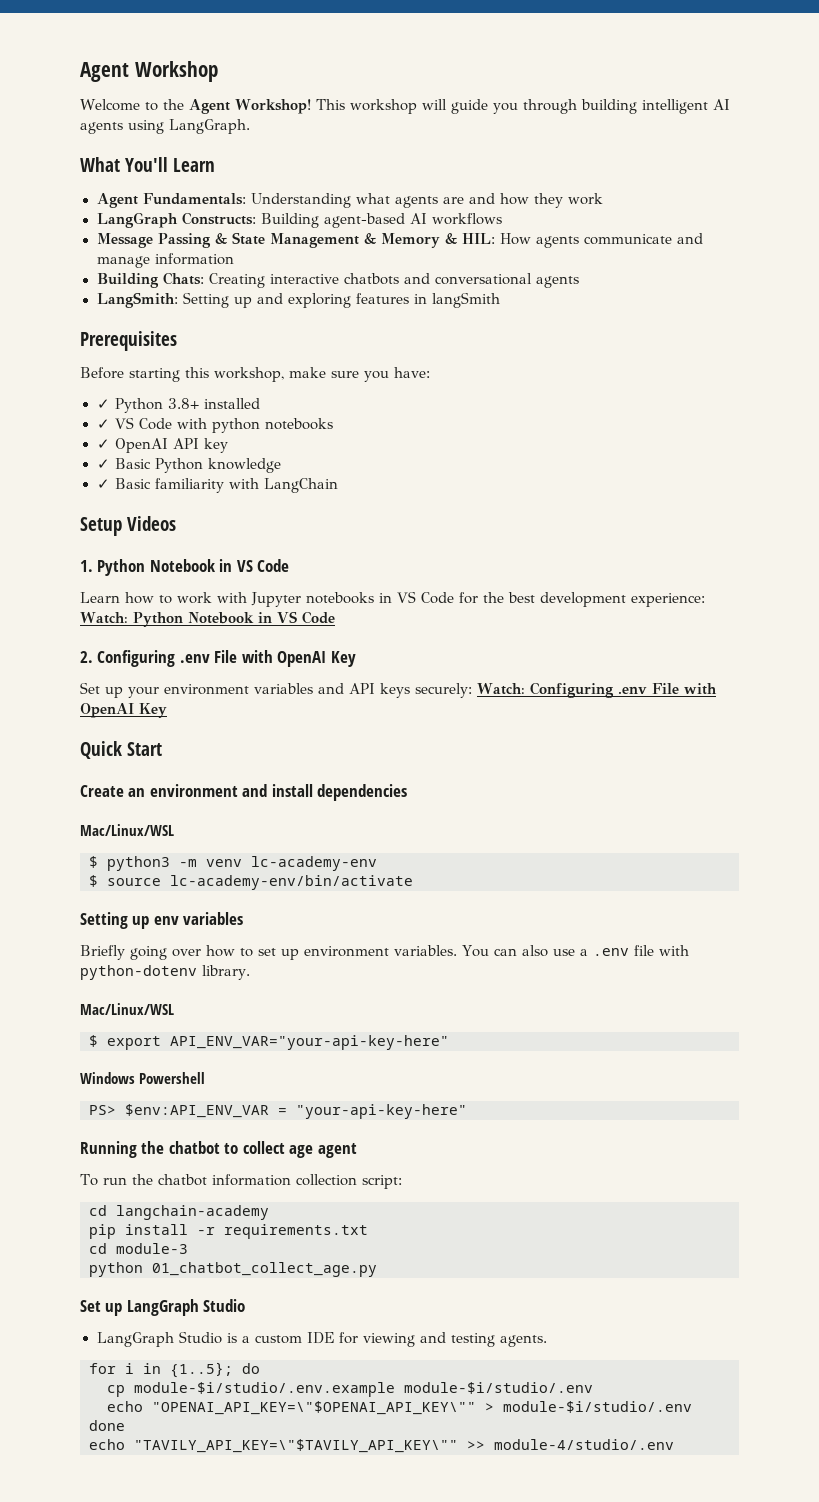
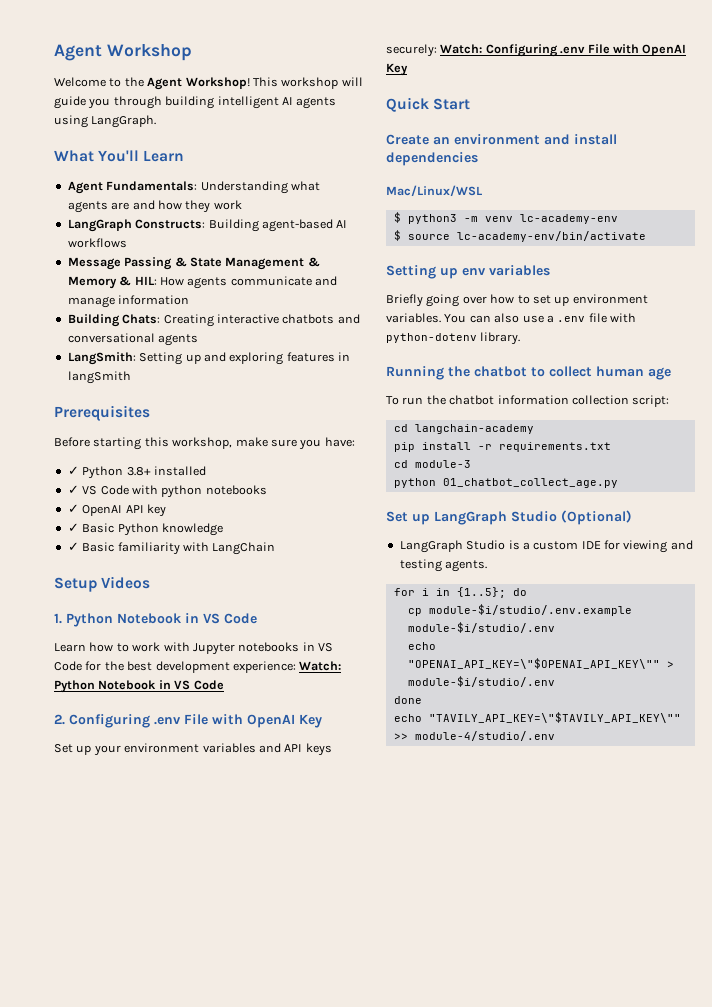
  You can also use a .env file with python-dotenv library.
- Mac/Linux/WSL
- $ export API_ENV_VAR="your-api-key-here"
- Windows Powershell
- PS> $env:API_ENV_VAR = "your-api-key-here"
- Running the chatbot to collect age agent
+ Running the chatbot to collect human age
- Set up LangGraph Studio
+ Set up LangGraph Studio (Optional)

